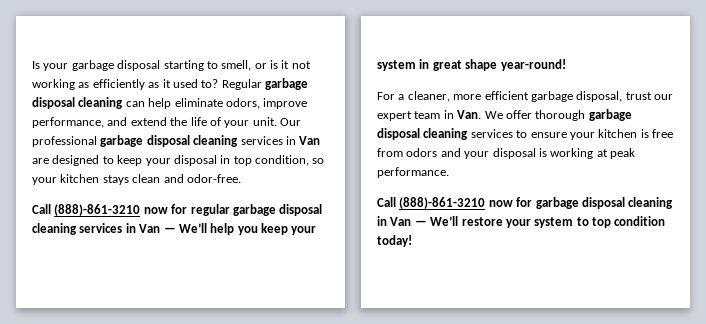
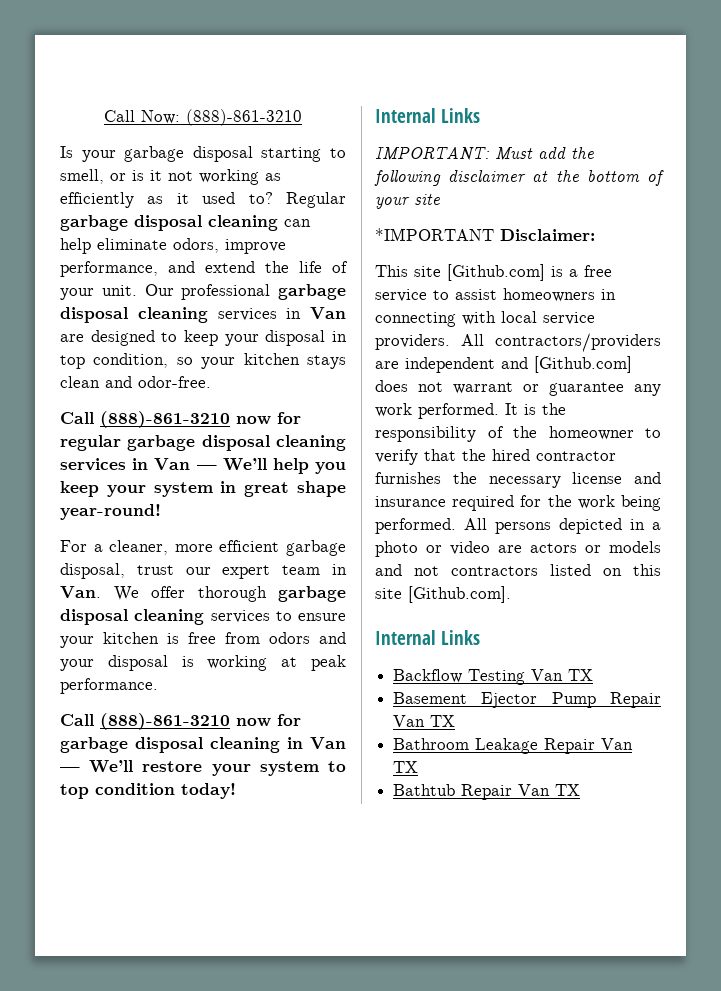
+ Call Now: (888)-861-3210
  Call (888)-861-3210 now for garbage disposal cleaning in Van — We’ll restore your system to top condition today!
+ Internal Links
+ IMPORTANT: Must add the following disclaimer at the bottom of your site
+ *IMPORTANT Disclaimer:
+ This site [Github.com] is a free service to assist homeowners in connecting with local service providers. All contractors/providers are independent and [Github.com] does not warrant or guarantee any work performed. It is the responsibility of the homeowner to verify that the hired contractor furnishes the necessary license and insurance required for the work being performed. All persons depicted in a photo or video are actors or models and not contractors listed on this site [Github.com].
+ Internal Links
+ Backflow Testing Van TX
+ Basement Ejector Pump Repair Van TX
+ Bathroom Leakage Repair Van TX
+ Bathtub Repair Van TX

